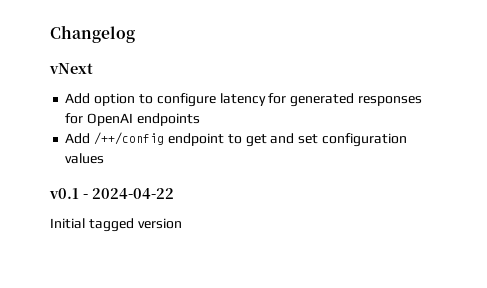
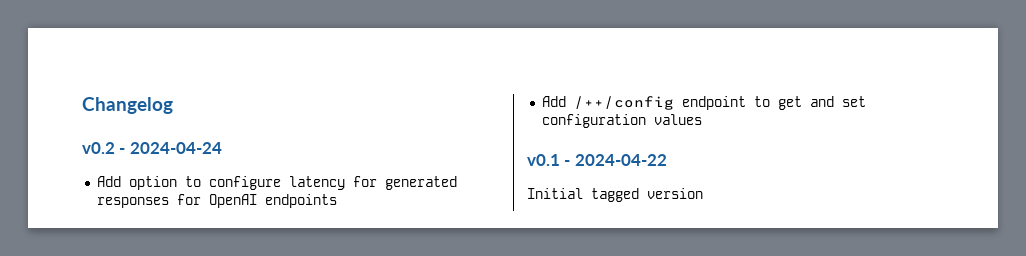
- vNext
+ v0.2 - 2024-04-24

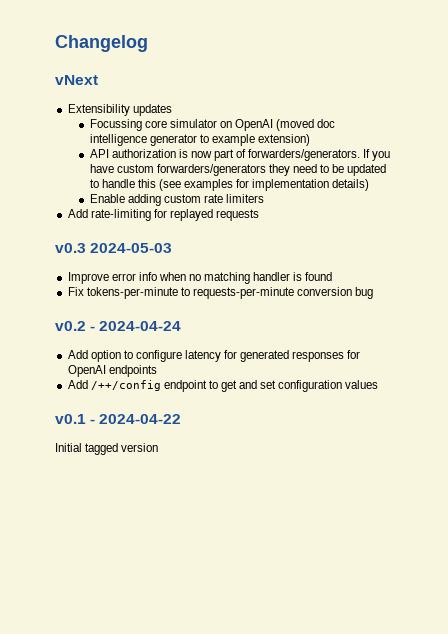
+ vNext
+ Extensibility updates
+ Focussing core simulator on OpenAI (moved doc intelligence generator to example extension)
+ API authorization is now part of forwarders/generators. If you have custom forwarders/generators they need to be updated to handle this (see examples for implementation details)
+ Enable adding custom rate limiters
+ Add rate-limiting for replayed requests
+ v0.3 2024-05-03
+ Improve error info when no matching handler is found
+ Fix tokens-per-minute to requests-per-minute conversion bug

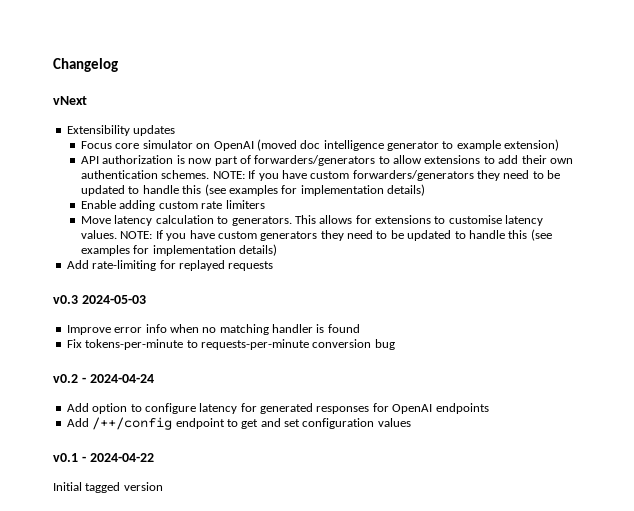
- Focussing core simulator on OpenAI (moved doc intelligence generator to example extension)
+ Focus core simulator on OpenAI (moved doc intelligence generator to example extension)
- API authorization is now part of forwarders/generators. If you have custom forwarders/generators they need to be updated to handle this (see examples for implementation details)
+ API authorization is now part of forwarders/generators to allow extensions to add their own authentication schemes. NOTE: If you have custom forwarders/generators they need to be updated to handle this (see examples for implementation details)
+ Move latency calculation to generators. This allows for extensions to customise latency values. NOTE: If you have custom generators they need to be updated to handle this (see examples for implementation details)

